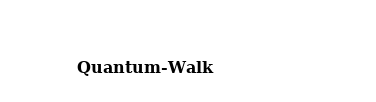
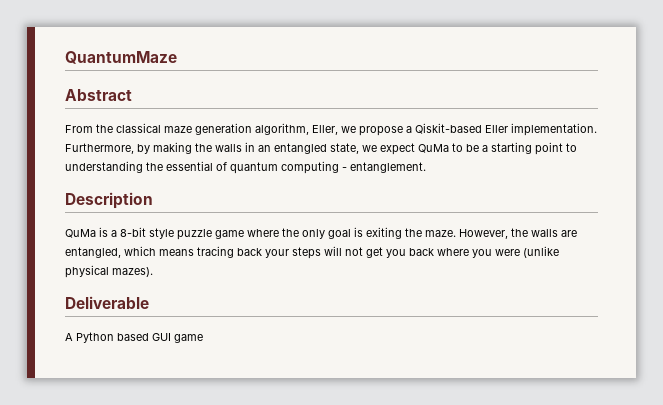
- Quantum-Walk
+ QuantumMaze
+ Abstract
+ From the classical maze generation algorithm, Eller, we propose a Qiskit-based Eller implementation. Furthermore, by making the walls in an entangled state, we expect QuMa to be a starting point to understanding the essential of quantum computing - entanglement.
+ Description
+ QuMa is a 8-bit style puzzle game where the only goal is exiting the maze. However, the walls are entangled, which means tracing back your steps will not get you back where you were (unlike physical mazes).
+ Deliverable
+ A Python based GUI game

